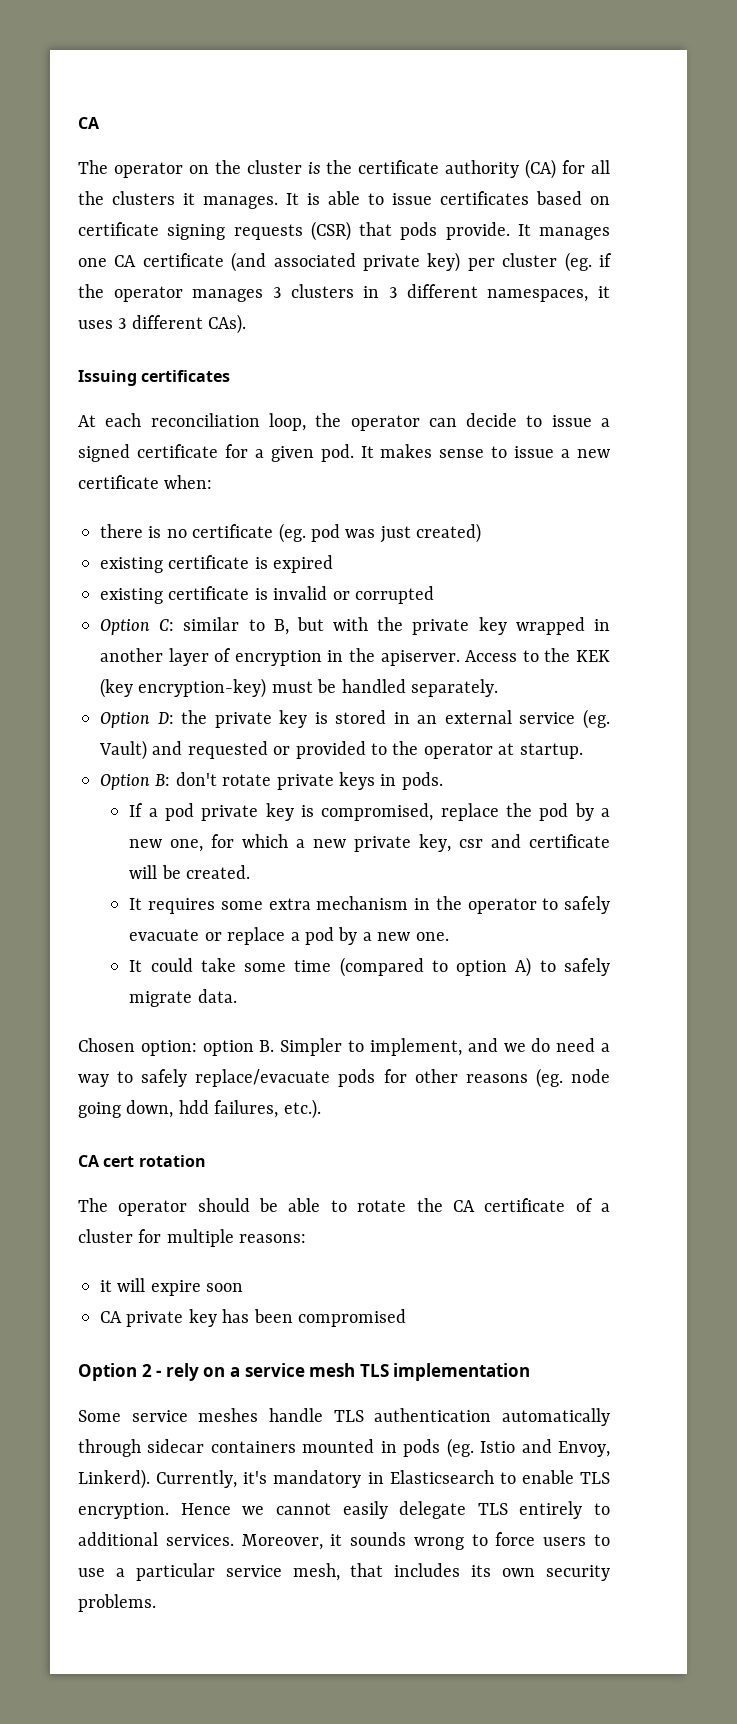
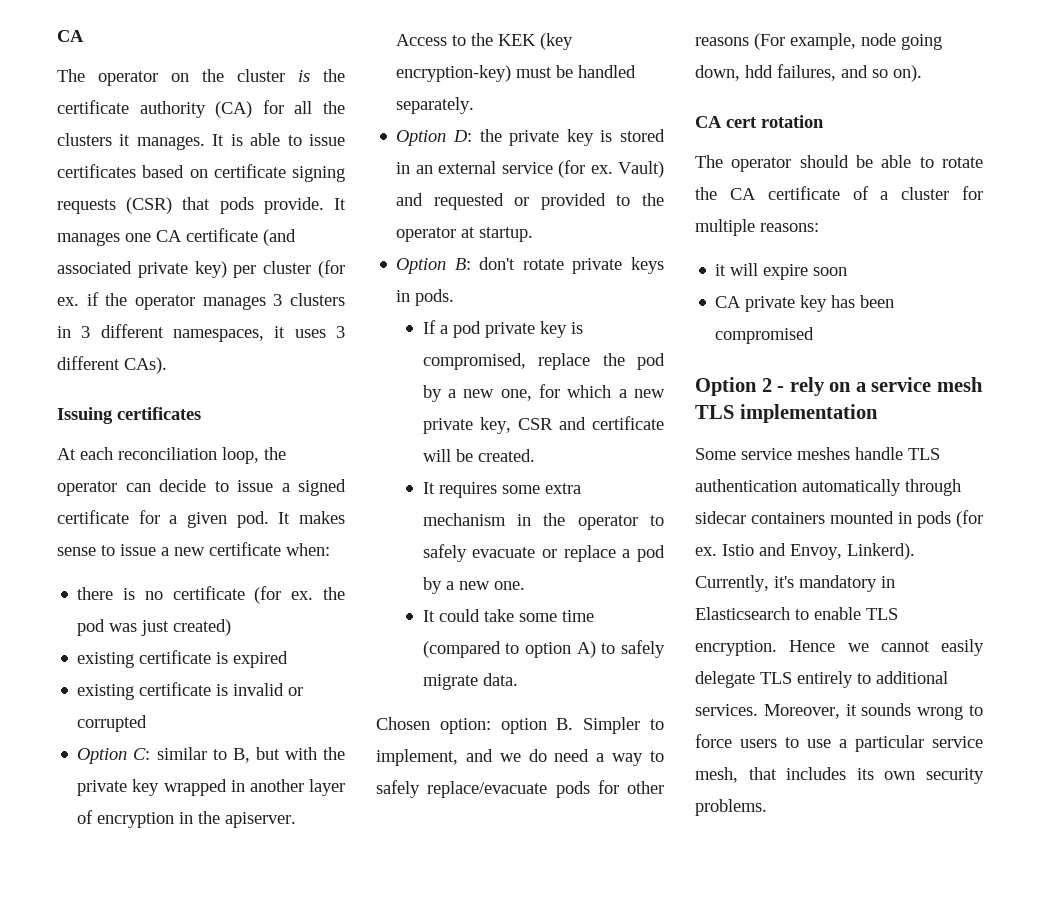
- It manages one CA certificate (and associated private key) per cluster (eg. if the operator manages 3 clusters in 3 different namespaces, it uses 3 different CAs).
+ It manages one CA certificate (and associated private key) per cluster (for ex. if the operator manages 3 clusters in 3 different namespaces, it uses 3 different CAs).
- there is no certificate (eg. pod was just created)
+ there is no certificate (for ex. the pod was just created)
- Option D: the private key is stored in an external service (eg. Vault) and requested or provided to the operator at startup.
+ Option D: the private key is stored in an external service (for ex. Vault) and requested or provided to the operator at startup.
- If a pod private key is compromised, replace the pod by a new one, for which a new private key, csr and certificate will be created.
+ If a pod private key is compromised, replace the pod by a new one, for which a new private key, CSR and certificate will be created.
- Chosen option: option B. Simpler to implement, and we do need a way to safely replace/evacuate pods for other reasons (eg. node going down, hdd failures, etc.).
+ Chosen option: option B. Simpler to implement, and we do need a way to safely replace/evacuate pods for other reasons (For example, node going down, hdd failures, and so on).
- Some service meshes handle TLS authentication automatically through sidecar containers mounted in pods (eg. Istio and Envoy, Linkerd).
+ Some service meshes handle TLS authentication automatically through sidecar containers mounted in pods (for ex. Istio and Envoy, Linkerd).

